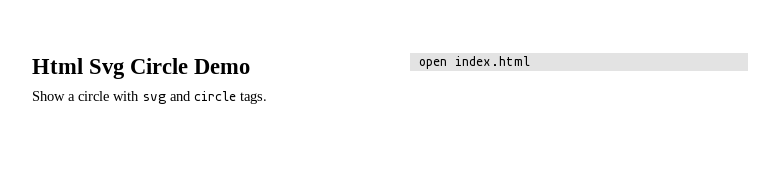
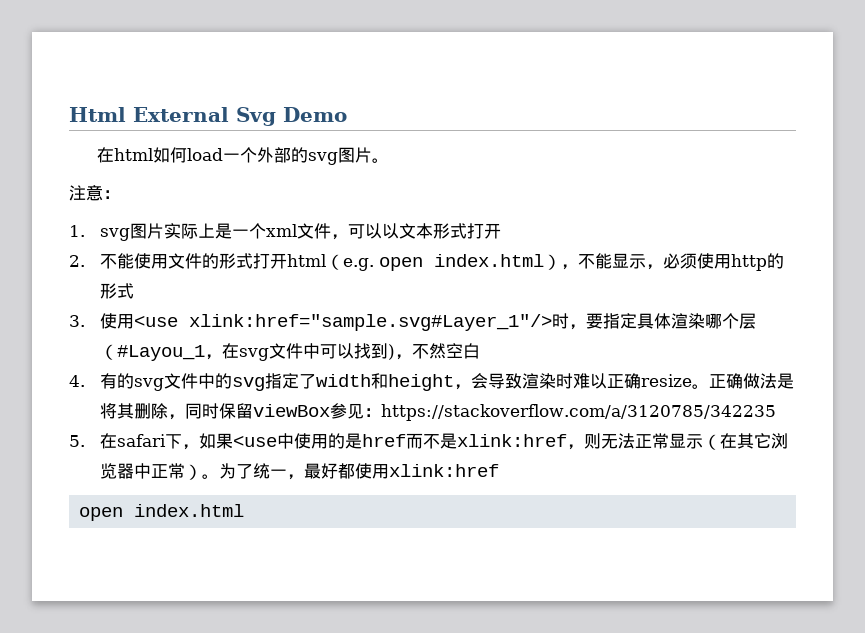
- Html Svg Circle Demo
+ Html External Svg Demo
- Show a circle with svg and circle tags.
+ 在html如何load一个外部的svg图片。
+ 注意：
+ 1. svg图片实际上是一个xml文件，可以以文本形式打开
+ 2.不能使用文件的形式打开html（e.g. open index.html），不能显示，必须使用http的形式
+ 3.使用<use xlink:href="sample.svg#Layer_1"/>时，要指定具体渲染哪个层（#Layou_1，在svg文件中可以找到)，不然空白
+ 4.有的svg文件中的svg指定了width和height，会导致渲染时难以正确resize。正确做法是将其删除，同时保留viewBox参见：https://stackoverflow.com/a/3120785/342235
+ 5.在safari下，如果<use中使用的是href而不是xlink:href，则无法正常显示（在其它浏览器中正常）。为了统一，最好都使用xlink:href

